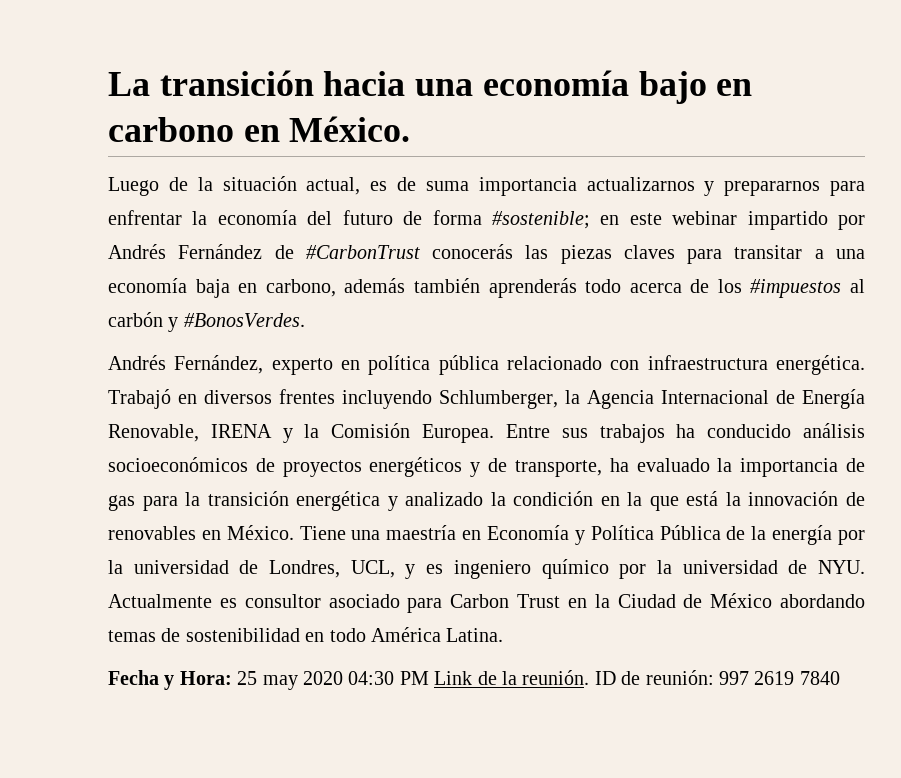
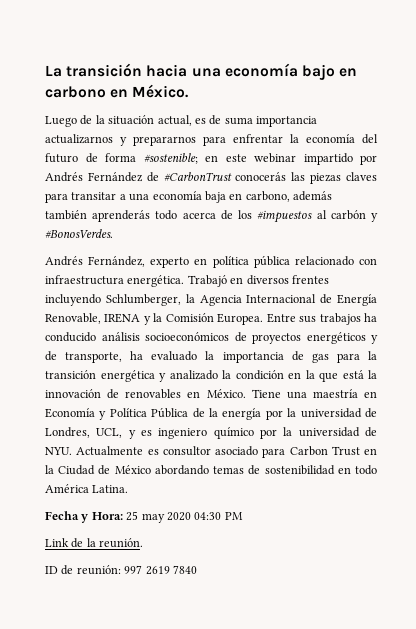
- Fecha y Hora: 25 may 2020 04:30 PM Link de la reunión. ID de reunión: 997 2619 7840
+ Fecha y Hora: 25 may 2020 04:30 PM
+ Link de la reunión.
+ ID de reunión: 997 2619 7840

